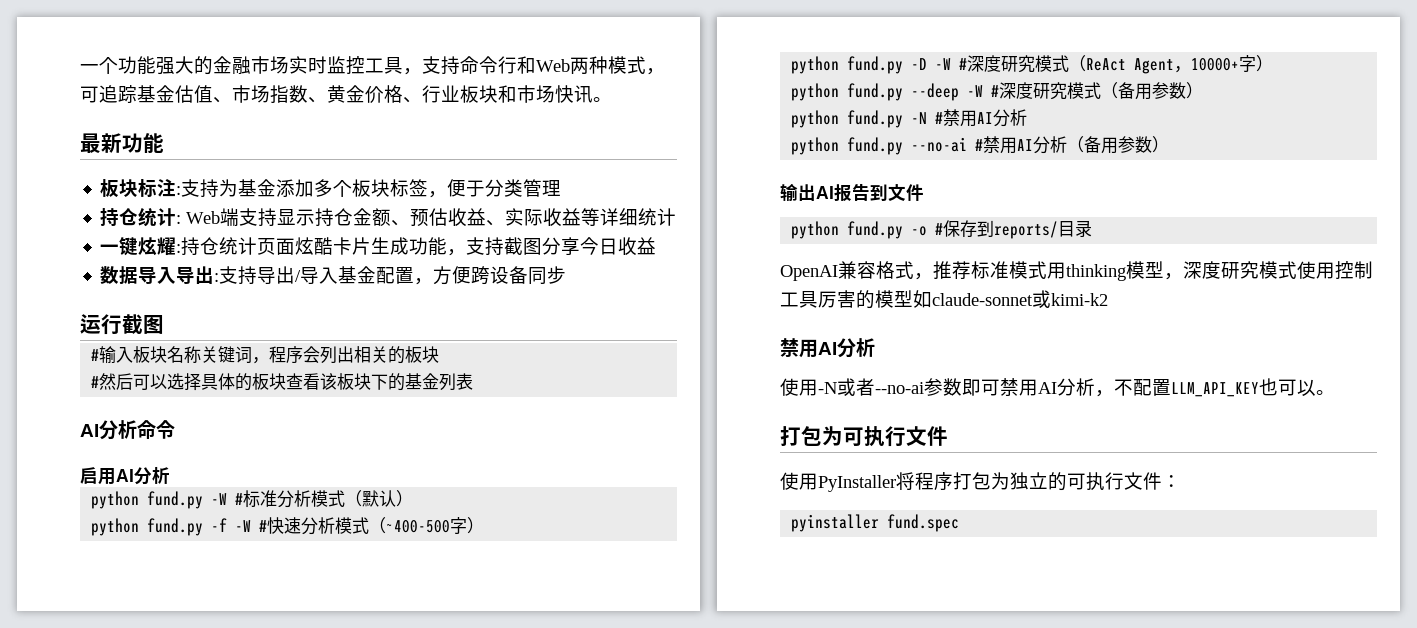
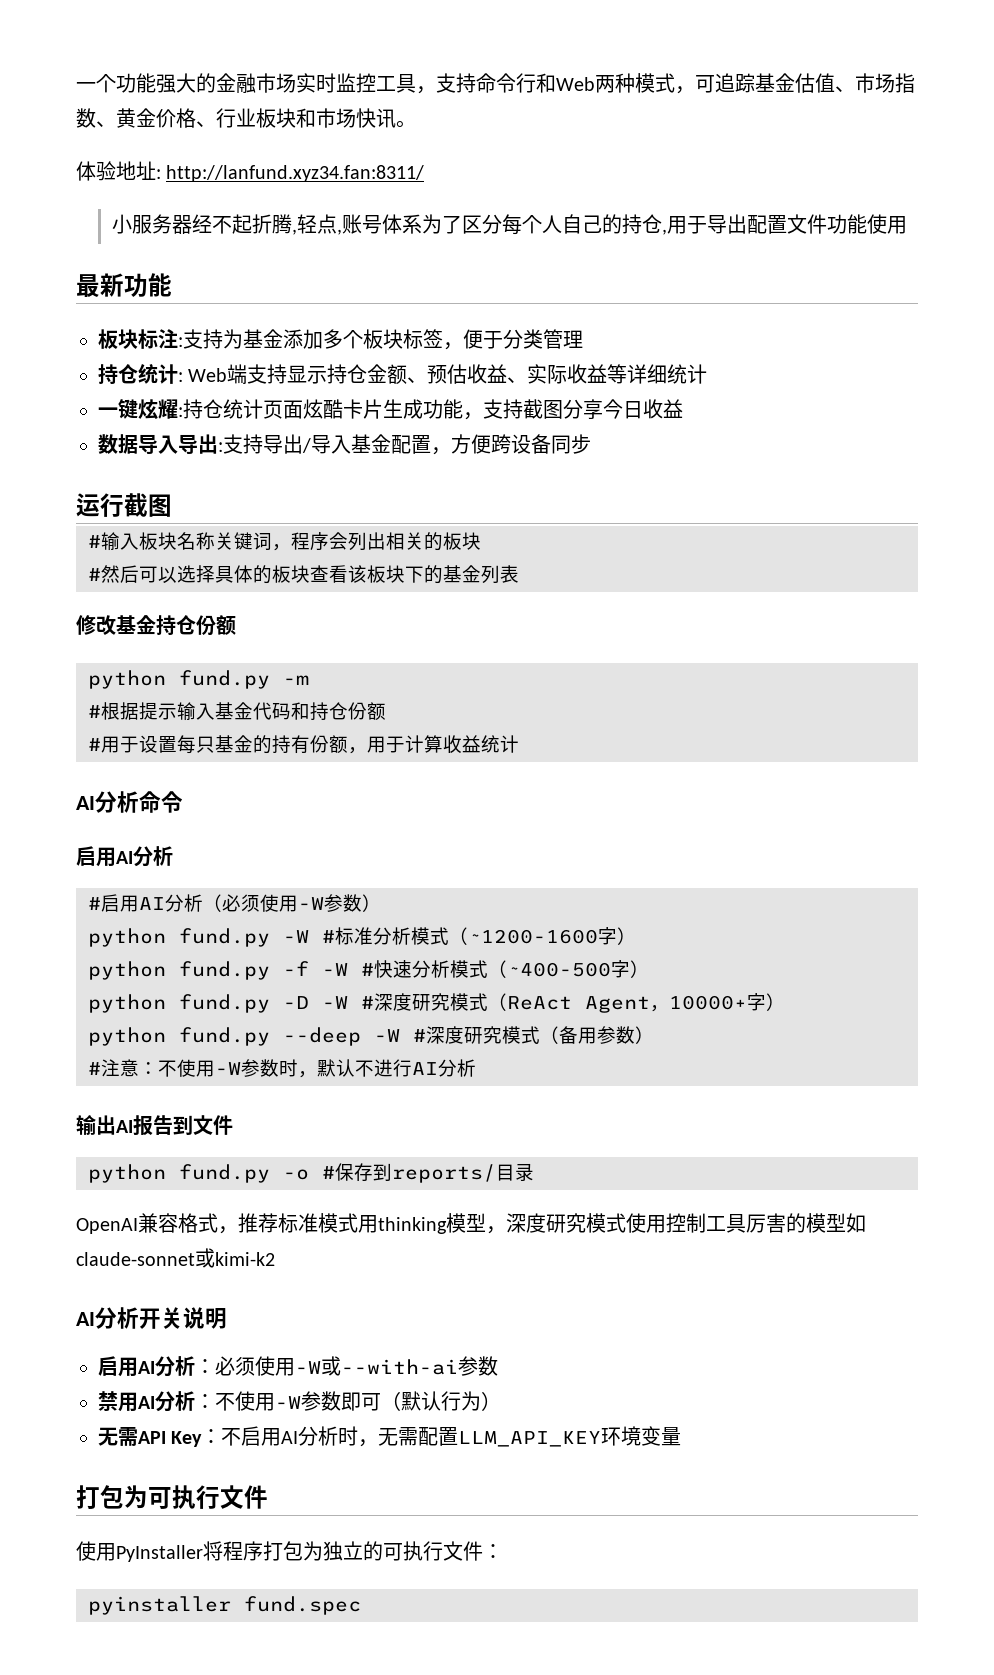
+ 体验地址: http://lanfund.xyz34.fan:8311/
+ 小服务器经不起折腾,轻点,账号体系为了区分每个人自己的持仓,用于导出配置文件功能使用
+ 修改基金持仓份额
+ python fund.py -m
+ #根据提示输入基金代码和持仓份额
+ #用于设置每只基金的持有份额，用于计算收益统计
+ #启用AI分析（必须使用-W参数）
- python fund.py -W #标准分析模式（默认）
+ python fund.py -W #标准分析模式（~1200-1600字）
- python fund.py -N #禁用AI分析
- python fund.py --no-ai #禁用AI分析（备用参数）
+ #注意：不使用-W参数时，默认不进行AI分析
  OpenAI兼容格式，推荐标准模式用thinking模型，深度研究模式使用控制工具厉害的模型如claude-sonnet或kimi-k2
- 禁用AI分析
- 使用-N或者--no-ai参数即可禁用AI分析，不配置LLM_API_KEY也可以。
+ AI分析开关说明
+ 启用AI分析：必须使用-W或--with-ai参数
+ 禁用AI分析：不使用-W参数即可（默认行为）
+ 无需API Key：不启用AI分析时，无需配置LLM_API_KEY环境变量

